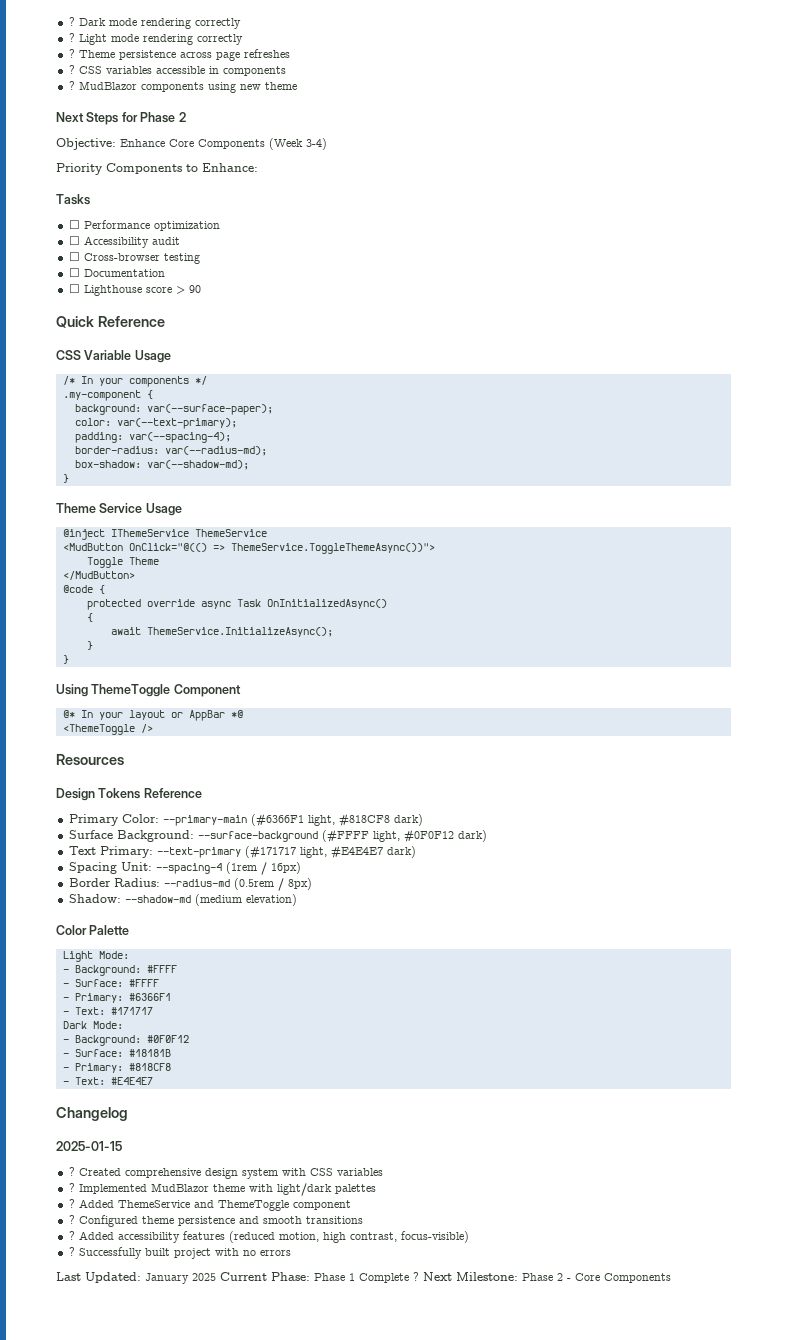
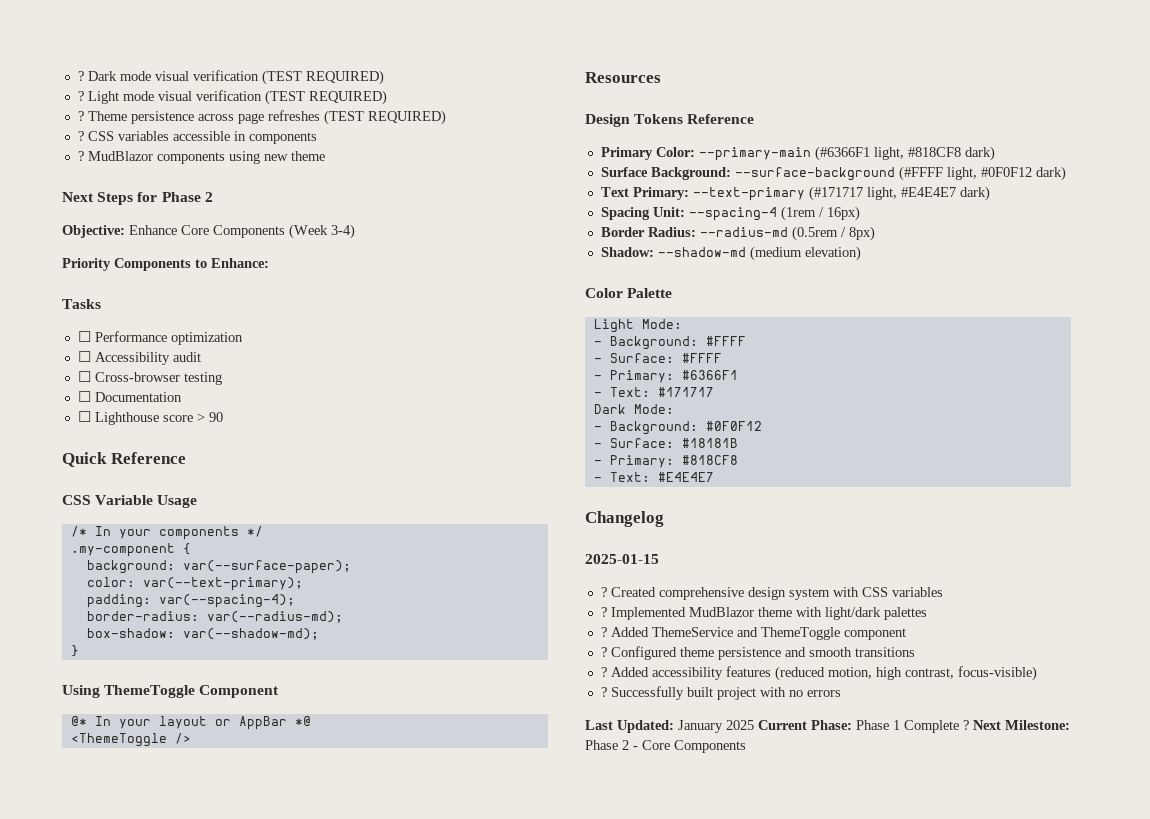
- Dark mode rendering correctly
+ Dark mode visual verification (TEST REQUIRED)
- Light mode rendering correctly
+ Light mode visual verification (TEST REQUIRED)
- Theme persistence across page refreshes
+ Theme persistence across page refreshes (TEST REQUIRED)
- Theme Service Usage
- @inject IThemeService ThemeService
- <MudButton OnClick="@(() => ThemeService.ToggleThemeAsync())">
- Toggle Theme
- </MudButton>
- @code {
- protected override async Task OnInitializedAsync()
- {
- await ThemeService.InitializeAsync();
- }
- }

